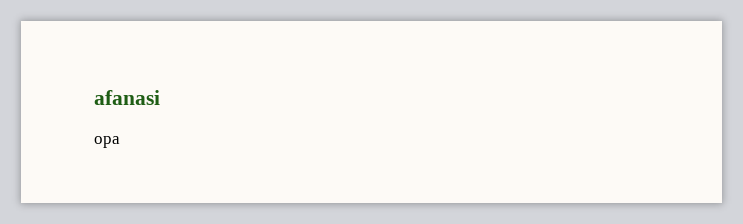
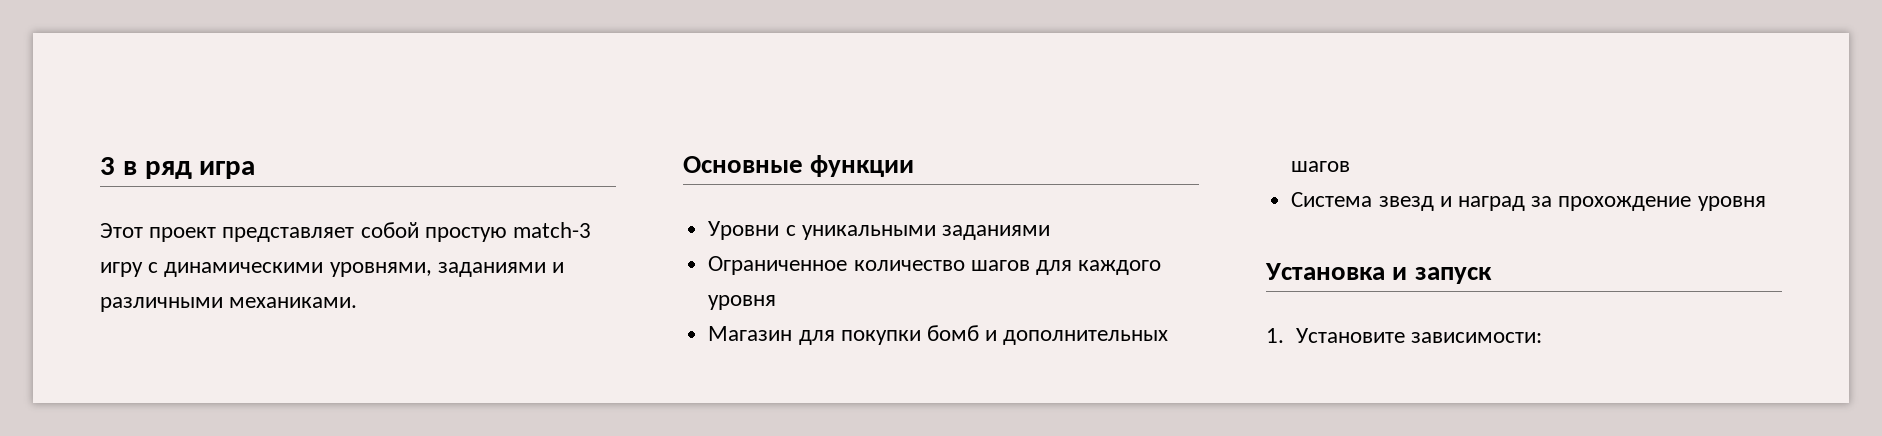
- afanasi
- opa
+ 3 в ряд игра
+ Этот проект представляет собой простую match-3 игру с динамическими уровнями, заданиями и различными механиками.
+ Основные функции
+ Уровни с уникальными заданиями
+ Ограниченное количество шагов для каждого уровня
+ Магазин для покупки бомб и дополнительных шагов
+ Система звезд и наград за прохождение уровня
+ Установка и запуск
+ 1. Установите зависимости:

